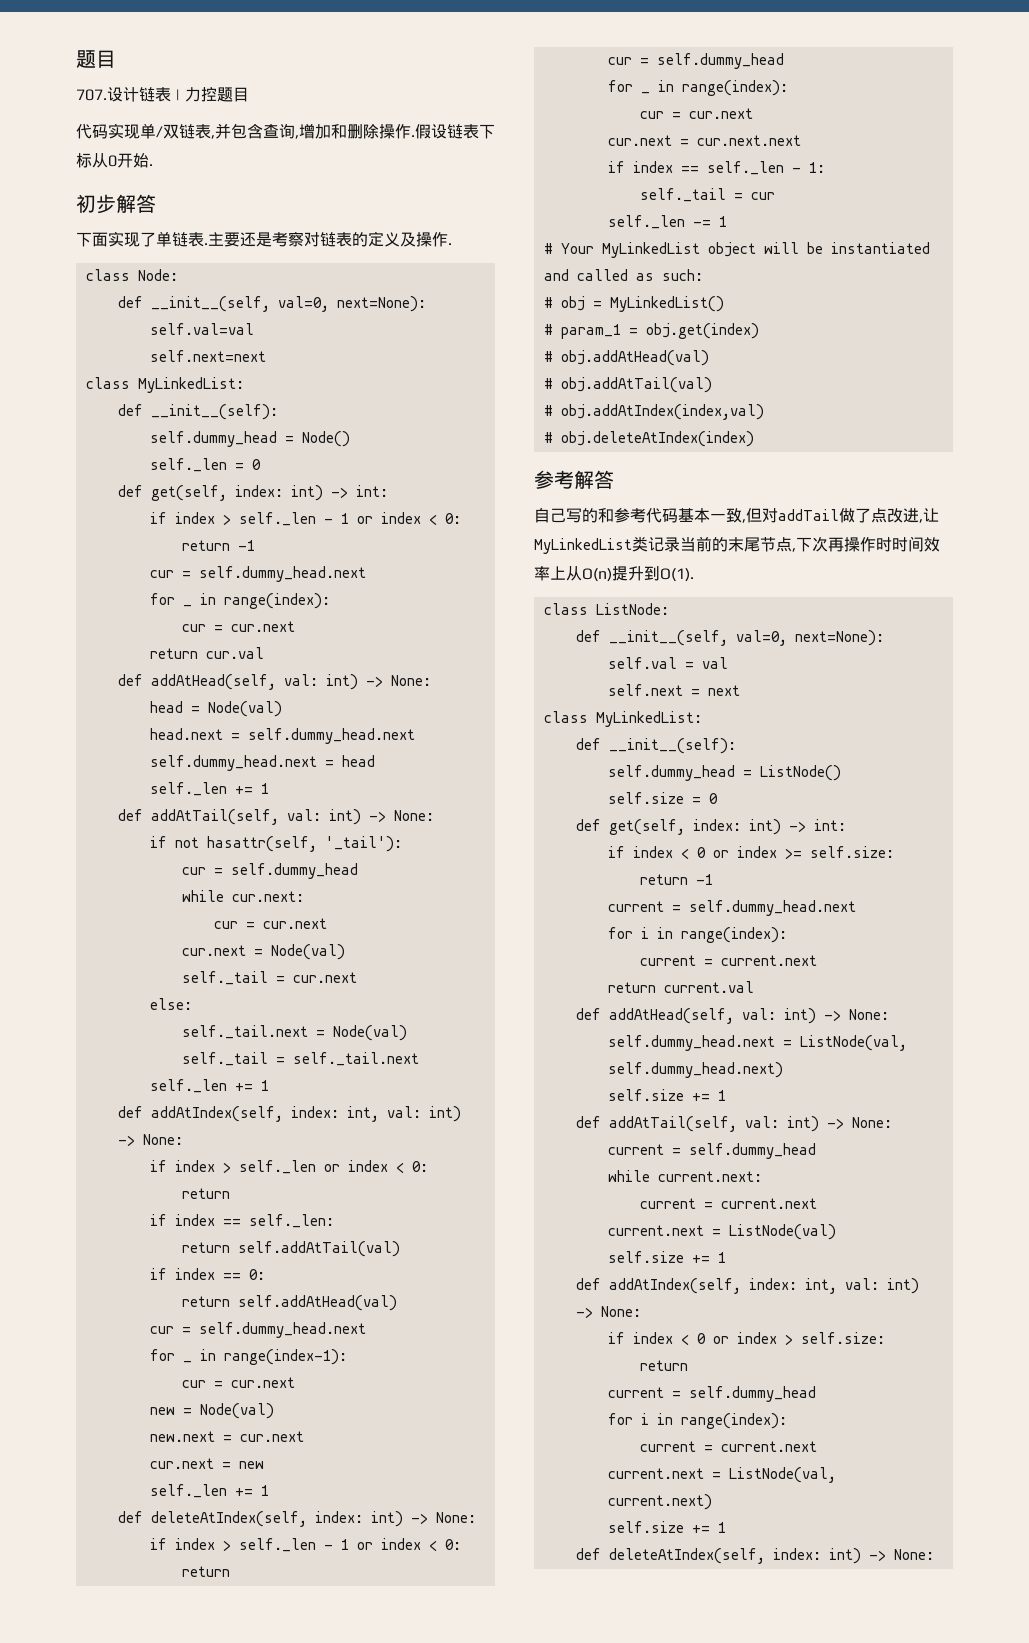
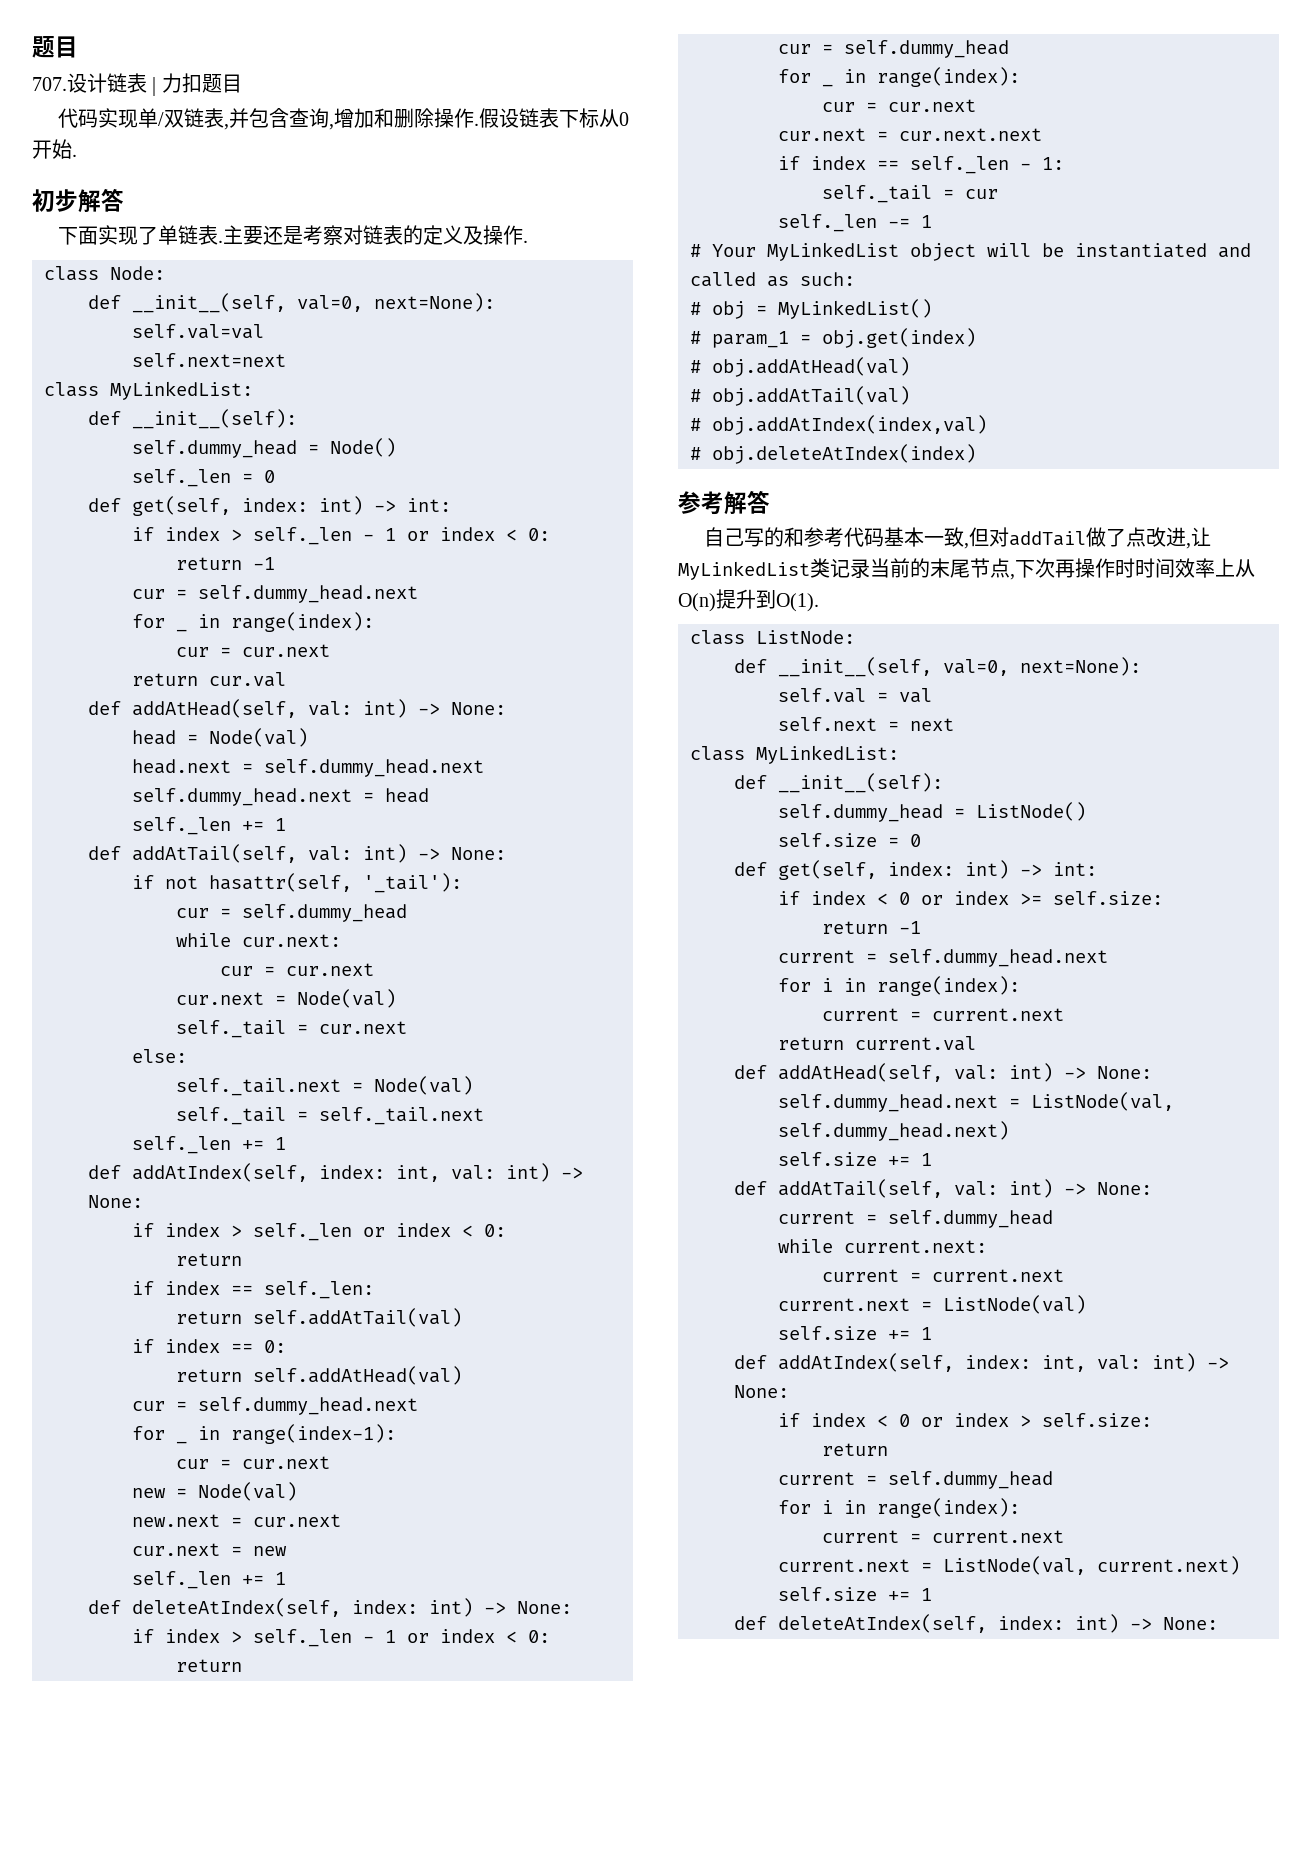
- 707.设计链表 | 力控题目
+ 707.设计链表 | 力扣题目

